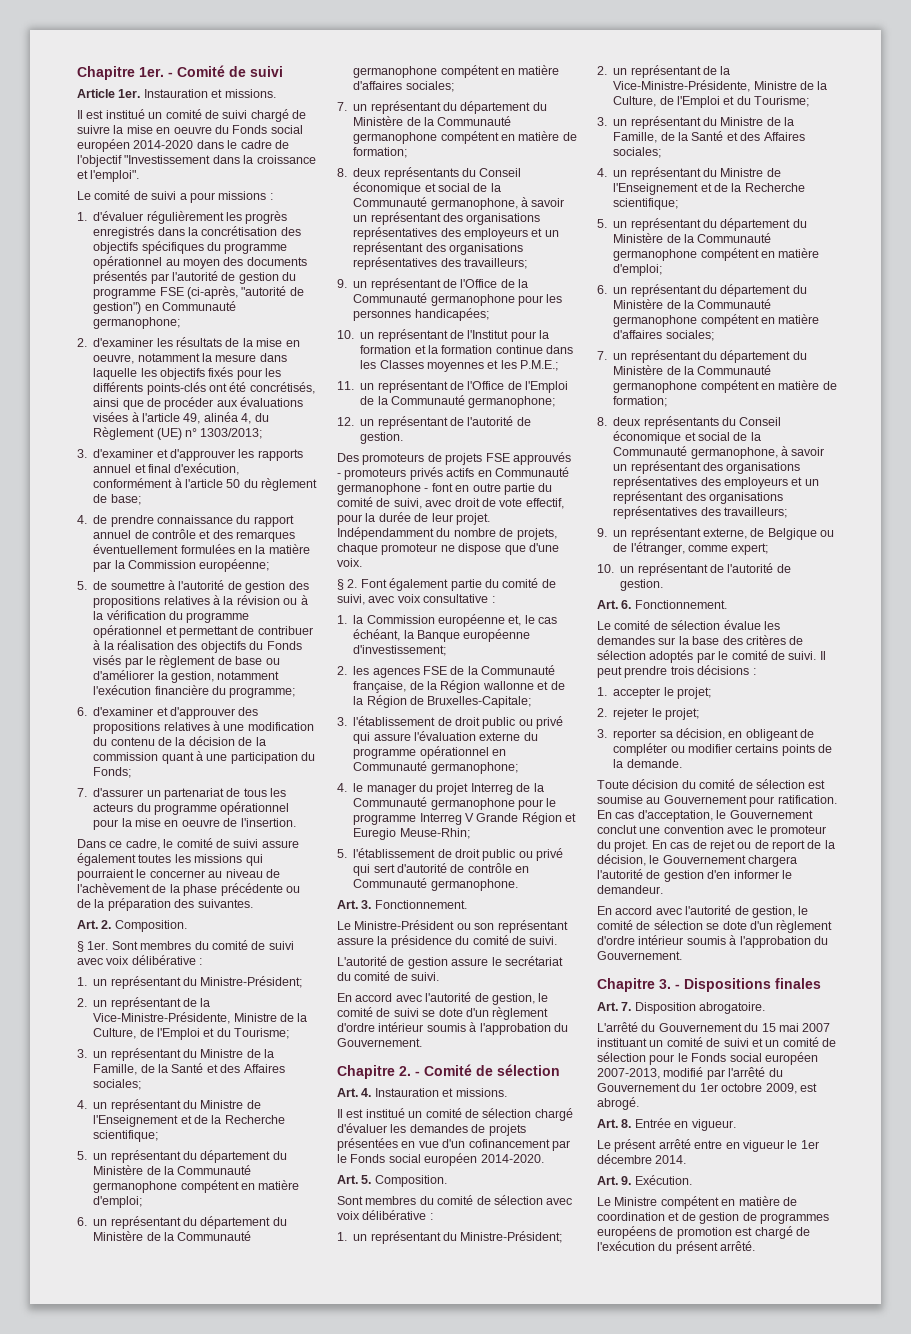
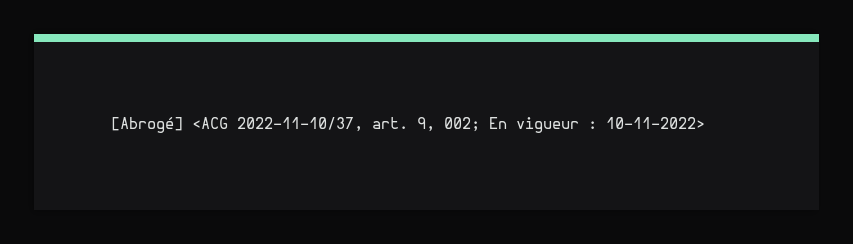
- Chapitre 1er. - Comité de suivi
- Article 1er. Instauration et missions.
- Il est institué un comité de suivi chargé de suivre la mise en oeuvre du Fonds social européen 2014-2020 dans le cadre de l'objectif "Investissement dans la croissance et l'emploi".
- Le comité de suivi a pour missions :
- 1. d'évaluer régulièrement les progrès enregistrés dans la concrétisation des objectifs spécifiques du programme opérationnel au moyen des documents présentés par l'autorité de gestion du programme FSE (ci-après, "autorité de gestion") en Communauté germanophone;
- 2. d'examiner les résultats de la mise en oeuvre, notamment la mesure dans laquelle les objectifs fixés pour les différents points-clés ont été concrétisés, ainsi que de procéder aux évaluations visées à l'article 49, alinéa 4, du Règlement (UE) n° 1303/2013;
- 3. d'examiner et d'approuver les rapports annuel et final d'exécution, conformément à l'article 50 du règlement de base;
- 4. de prendre connaissance du rapport annuel de contrôle et des remarques éventuellement formulées en la matière par la Commission européenne;
- 5. de soumettre à l'autorité de gestion des propositions relatives à la révision ou à la vérification du programme opérationnel et permettant de contribuer à la réalisation des objectifs du Fonds visés par le règlement de base ou d'améliorer la gestion, notamment l'exécution financière du programme;
- 6. d'examiner et d'approuver des propositions relatives à une modification du contenu de la décision de la commission quant à une participation du Fonds;
- 7. d'assurer un partenariat de tous les acteurs du programme opérationnel pour la mise en oeuvre de l'insertion.
- Dans ce cadre, le comité de suivi assure également toutes les missions qui pourraient le concerner au niveau de l'achèvement de la phase précédente ou de la préparation des suivantes.
- Art. 2. Composition.
- § 1er. Sont membres du comité de suivi avec voix délibérative :
- 1. un représentant du Ministre-Président;
- 2. un représentant de la Vice-Ministre-Présidente, Ministre de la Culture, de l'Emploi et du Tourisme;
- 3. un représentant du Ministre de la Famille, de la Santé et des Affaires sociales;
- 4. un représentant du Ministre de l'Enseignement et de la Recherche scientifique;
- 5. un représentant du département du Ministère de la Communauté germanophone compétent en matière d'emploi;
- 6. un représentant du département du Ministère de la Communauté germanophone compétent en matière d'affaires sociales;
- 7. un représentant du département du Ministère de la Communauté germanophone compétent en matière de formation;
- 8. deux représentants du Conseil économique et social de la Communauté germanophone, à savoir un représentant des organisations représentatives des employeurs et un représentant des organisations représentatives des travailleurs;
- 9. un représentant de l'Office de la Communauté germanophone pour les personnes handicapées;
- 10. un représentant de l'Institut pour la formation et la formation continue dans les Classes moyennes et les P.M.E.;
- 11. un représentant de l'Office de l'Emploi de la Communauté germanophone;
- 12. un représentant de l'autorité de gestion.
- Des promoteurs de projets FSE approuvés - promoteurs privés actifs en Communauté germanophone - font en outre partie du comité de suivi, avec droit de vote effectif, pour la durée de leur projet. Indépendamment du nombre de projets, chaque promoteur ne dispose que d'une voix.
- § 2. Font également partie du comité de suivi, avec voix consultative :
- 1. la Commission européenne et, le cas échéant, la Banque européenne d'investissement;
- 2. les agences FSE de la Communauté française, de la Région wallonne et de la Région de Bruxelles-Capitale;
- 3. l'établissement de droit public ou privé qui assure l'évaluation externe du programme opérationnel en Communauté germanophone;
- 4. le manager du projet Interreg de la Communauté germanophone pour le programme Interreg V Grande Région et Euregio Meuse-Rhin;
- 5. l'établissement de droit public ou privé qui sert d'autorité de contrôle en Communauté germanophone.
- Art. 3. Fonctionnement.
- Le Ministre-Président ou son représentant assure la présidence du comité de suivi.
- L'autorité de gestion assure le secrétariat du comité de suivi.
- En accord avec l'autorité de gestion, le comité de suivi se dote d'un règlement d'ordre intérieur soumis à l'approbation du Gouvernement.
- Chapitre 2. - Comité de sélection
- Art. 4. Instauration et missions.
- Il est institué un comité de sélection chargé d'évaluer les demandes de projets présentées en vue d'un cofinancement par le Fonds social européen 2014-2020.
- Art. 5. Composition.
- Sont membres du comité de sélection avec voix délibérative :
- 1. un représentant du Ministre-Président;
- 2. un représentant de la Vice-Ministre-Présidente, Ministre de la Culture, de l'Emploi et du Tourisme;
- 3. un représentant du Ministre de la Famille, de la Santé et des Affaires sociales;
- 4. un représentant du Ministre de l'Enseignement et de la Recherche scientifique;
- 5. un représentant du département du Ministère de la Communauté germanophone compétent en matière d'emploi;
- 6. un représentant du département du Ministère de la Communauté germanophone compétent en matière d'affaires sociales;
- 7. un représentant du département du Ministère de la Communauté germanophone compétent en matière de formation;
- 8. deux représentants du Conseil économique et social de la Communauté germanophone, à savoir un représentant des organisations représentatives des employeurs et un représentant des organisations représentatives des travailleurs;
- 9. un représentant externe, de Belgique ou de l'étranger, comme expert;
- 10. un représentant de l'autorité de gestion.
- Art. 6. Fonctionnement.
- Le comité de sélection évalue les demandes sur la base des critères de sélection adoptés par le comité de suivi. Il peut prendre trois décisions :
- 1. accepter le projet;
- 2. rejeter le projet;
- 3. reporter sa décision, en obligeant de compléter ou modifier certains points de la demande.
- Toute décision du comité de sélection est soumise au Gouvernement pour ratification. En cas d'acceptation, le Gouvernement conclut une convention avec le promoteur du projet. En cas de rejet ou de report de la décision, le Gouvernement chargera l'autorité de gestion d'en informer le demandeur.
- En accord avec l'autorité de gestion, le comité de sélection se dote d'un règlement d'ordre intérieur soumis à l'approbation du Gouvernement.
- Chapitre 3. - Dispositions finales
- Art. 7. Disposition abrogatoire.
- L'arrêté du Gouvernement du 15 mai 2007 instituant un comité de suivi et un comité de sélection pour le Fonds social européen 2007-2013, modifié par l'arrêté du Gouvernement du 1er octobre 2009, est abrogé.
- Art. 8. Entrée en vigueur.
- Le présent arrêté entre en vigueur le 1er décembre 2014.
- Art. 9. Exécution.
- Le Ministre compétent en matière de coordination et de gestion de programmes européens de promotion est chargé de l'exécution du présent arrêté.
+ [Abrogé] <ACG 2022-11-10/37, art. 9, 002; En vigueur : 10-11-2022>

